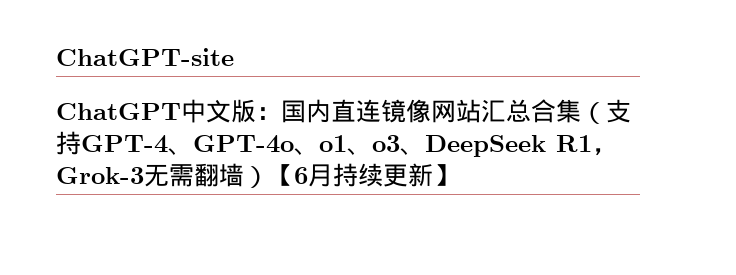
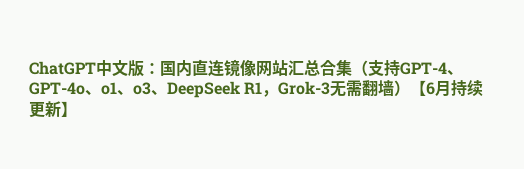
- ChatGPT-site

